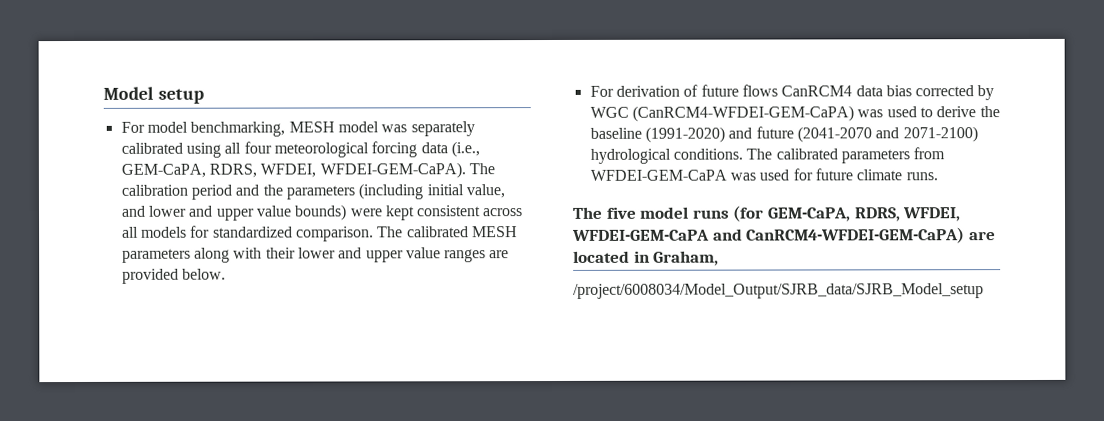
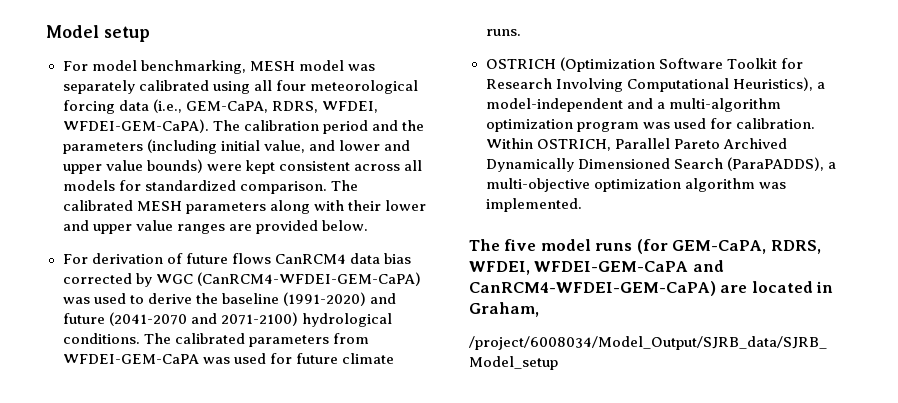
+ OSTRICH (Optimization Software Toolkit for Research Involving Computational Heuristics), a model-independent and a multi-algorithm optimization program was used for calibration. Within OSTRICH, Parallel Pareto Archived Dynamically Dimensioned Search (ParaPADDS), a multi-objective optimization algorithm was implemented.

